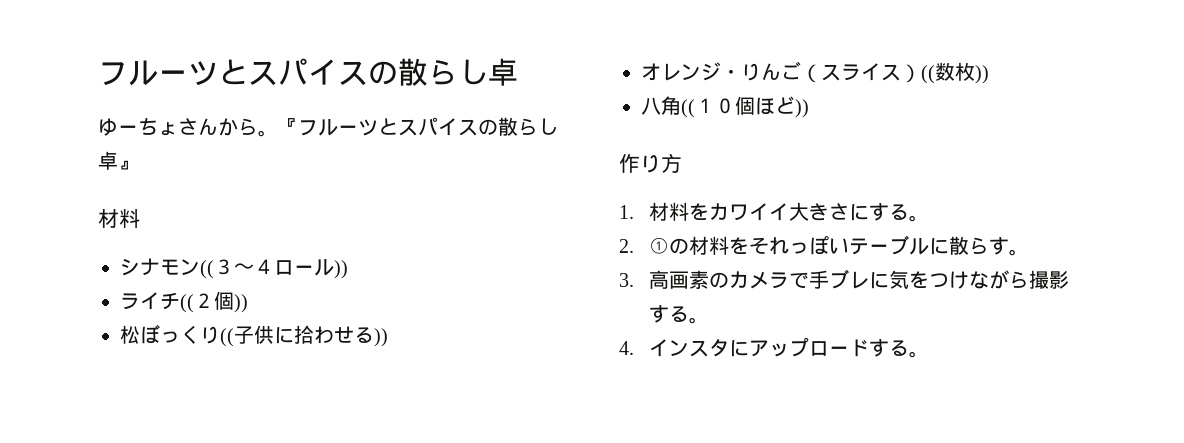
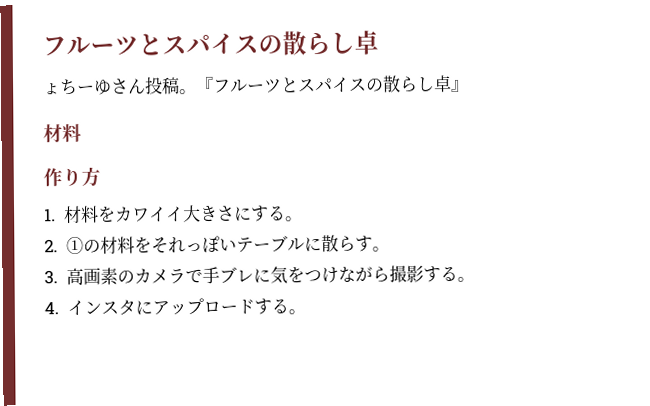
- ゆーちょさんから。
+ ょちーゆさん投稿。
- シナモン((３〜４ロール))
- ライチ((２個))
- 松ぼっくり((子供に拾わせる))
- オレンジ・りんご（スライス）((数枚))
- 八角((１０個ほど))

